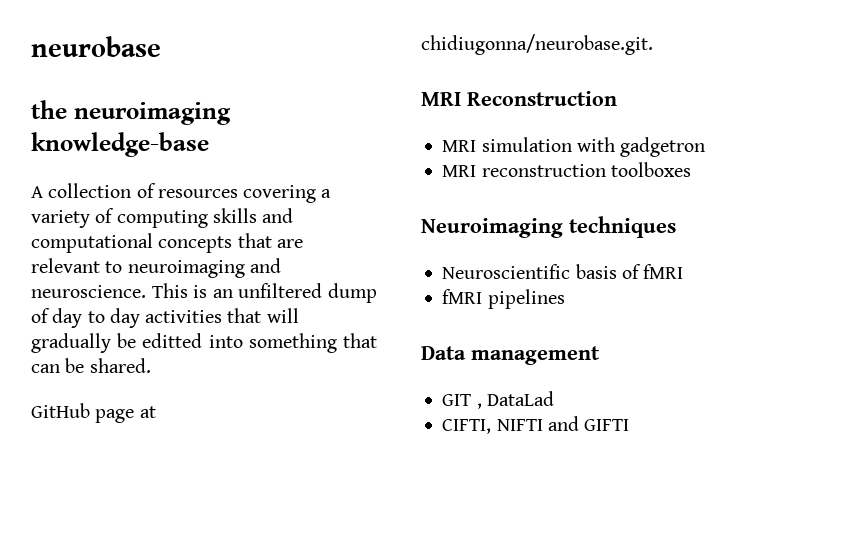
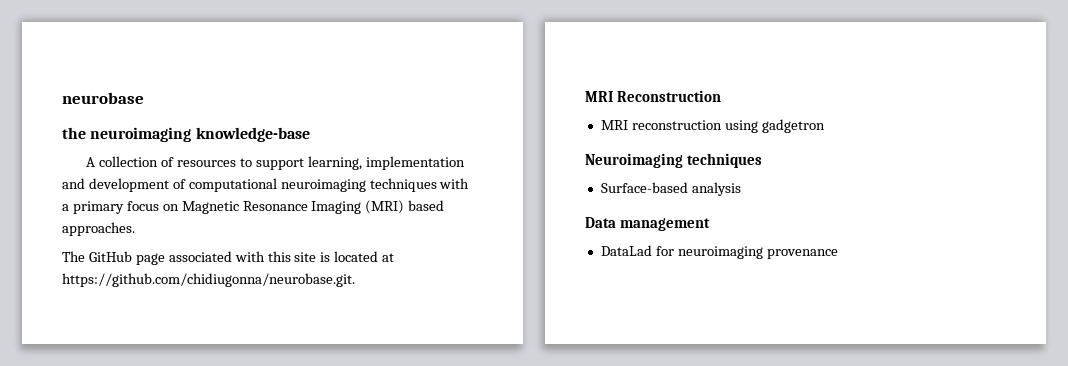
- A collection of resources covering a variety of computing skills and computational concepts that are relevant to neuroimaging and neuroscience. This is an unfiltered dump of day to day activities that will gradually be editted into something that can be shared.
- GitHub page at chidiugonna/neurobase.git.
+ A collection of resources to support learning, implementation and development of computational neuroimaging techniques with a primary focus on Magnetic Resonance Imaging (MRI) based approaches.
+ The GitHub page associated with this site is located at https://github.com/chidiugonna/neurobase.git.
- MRI simulation with gadgetron
+ MRI reconstruction using gadgetron
- MRI reconstruction toolboxes
- Neuroscientific basis of fMRI
- fMRI pipelines
+ Surface-based analysis
- GIT , DataLad
- CIFTI, NIFTI and GIFTI
+ DataLad for neuroimaging provenance

